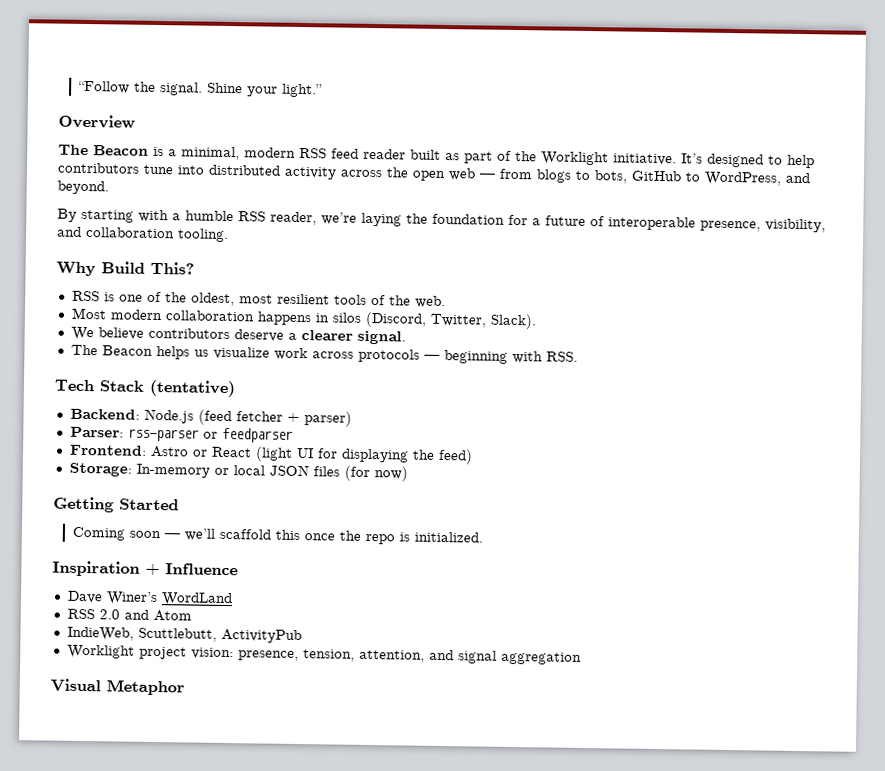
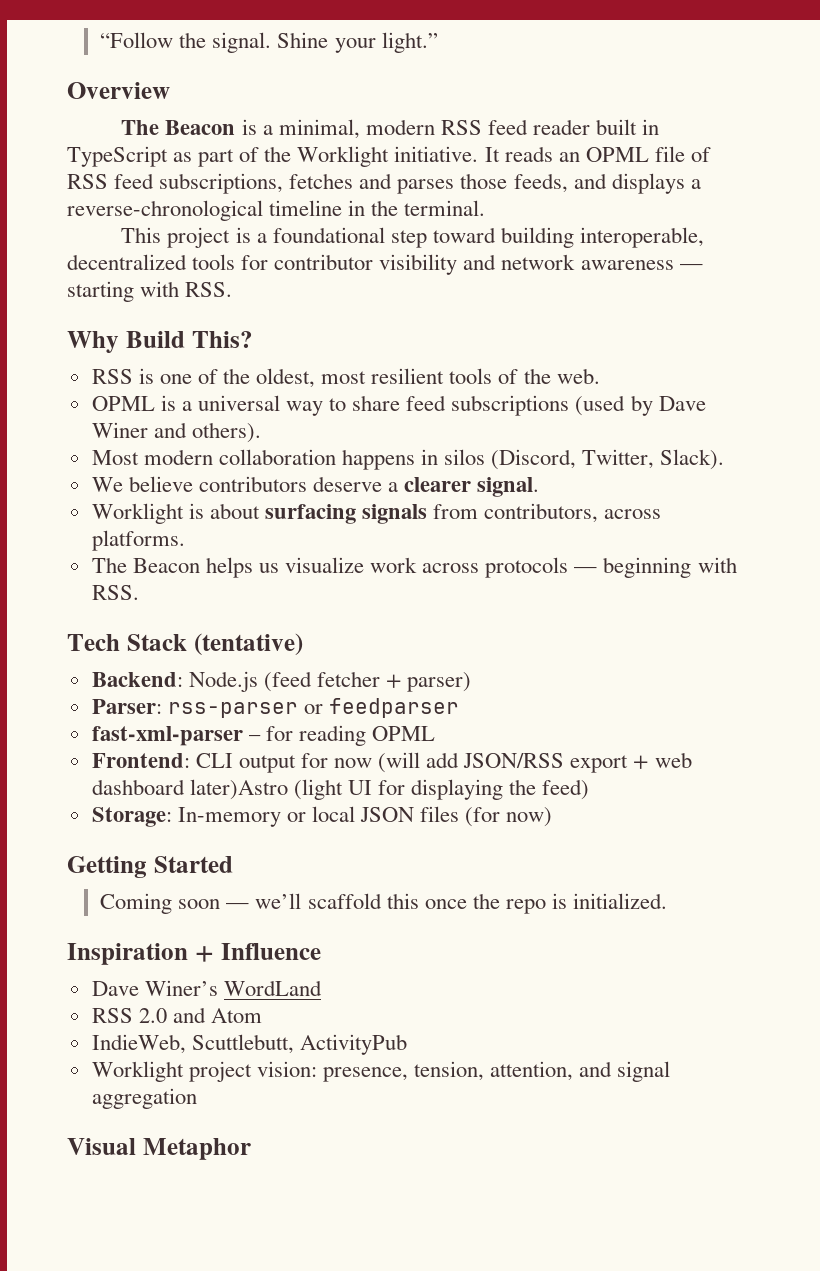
- The Beacon is a minimal, modern RSS feed reader built as part of the Worklight initiative.
+ The Beacon is a minimal, modern RSS feed reader built in TypeScript as part of the Worklight initiative.
- It’s designed to help contributors tune into distributed activity across the open web — from blogs to bots, GitHub to WordPress, and beyond.
- By starting with a humble RSS reader, we’re laying the foundation for a future of interoperable presence, visibility, and collaboration tooling.
+ It reads an OPML file of RSS feed subscriptions, fetches and parses those feeds, and displays a reverse-chronological timeline in the terminal.
+ This project is a foundational step toward building interoperable, decentralized tools for contributor visibility and network awareness — starting with RSS.
+ OPML is a universal way to share feed subscriptions (used by Dave Winer and others).
+ Worklight is about surfacing signals from contributors, across platforms.
- Frontend: Astro or React (light UI for displaying the feed)
+ fast-xml-parser – for reading OPML
+ Frontend: CLI output for now (will add JSON/RSS export + web dashboard later)Astro (light UI for displaying the feed)

